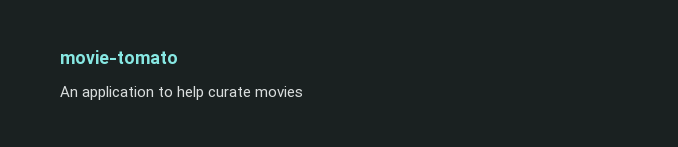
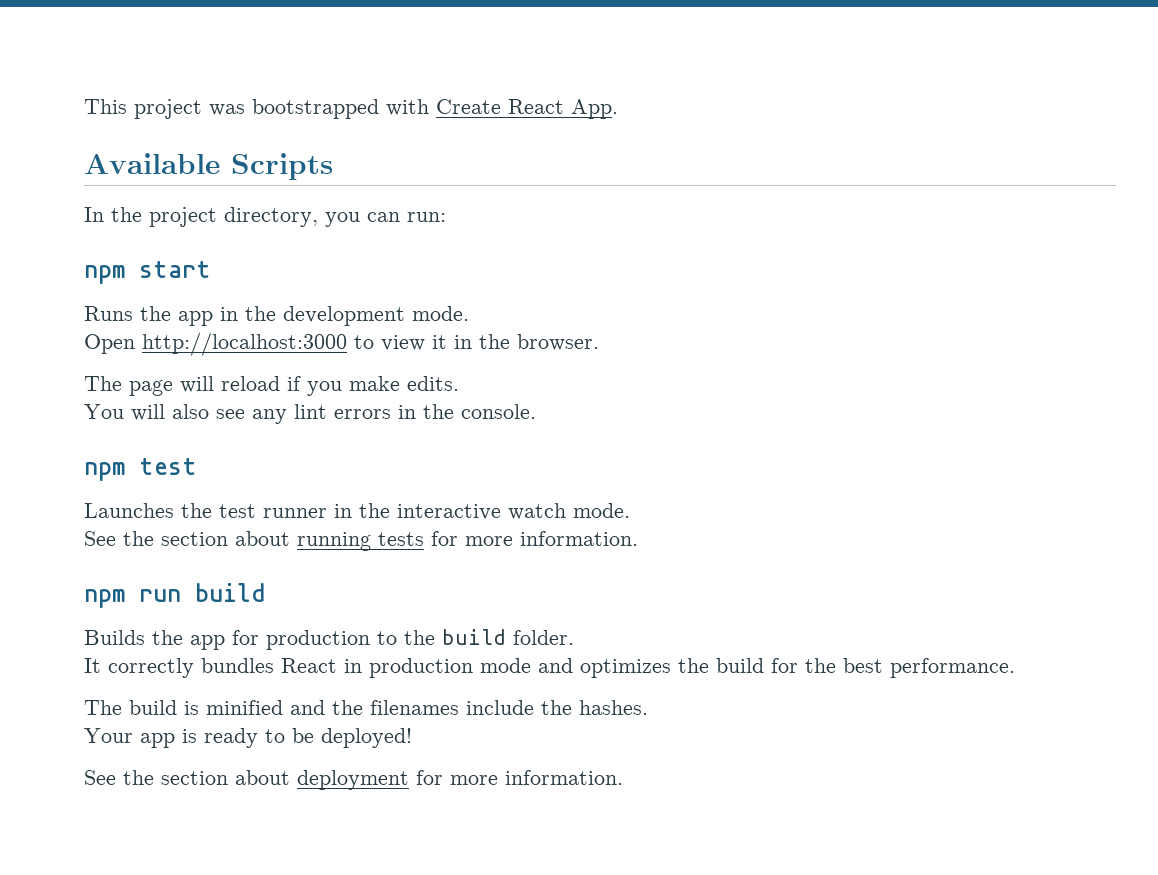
- movie-tomato
- An application to help curate movies
+ This project was bootstrapped with Create React App.
+ Available Scripts
+ In the project directory, you can run:
+ npm start
+ Runs the app in the development mode.
+ Open http://localhost:3000 to view it in the browser.
+ The page will reload if you make edits.
+ You will also see any lint errors in the console.
+ npm test
+ Launches the test runner in the interactive watch mode.
+ See the section about running tests for more information.
+ npm run build
+ Builds the app for production to the build folder.
+ It correctly bundles React in production mode and optimizes the build for the best performance.
+ The build is minified and the filenames include the hashes.
+ Your app is ready to be deployed!
+ See the section about deployment for more information.

